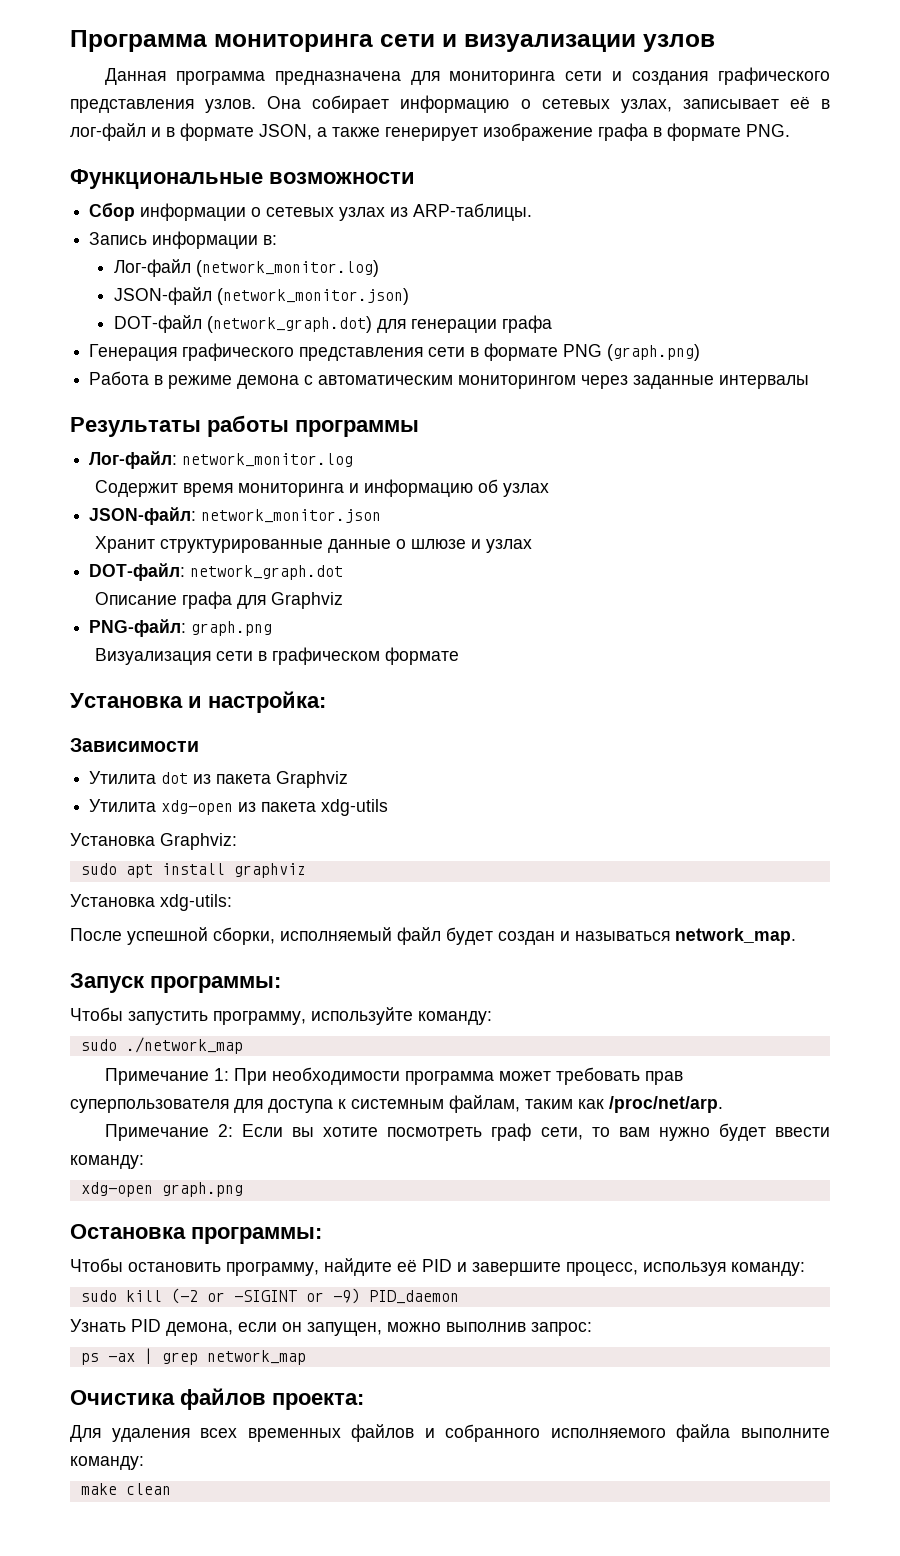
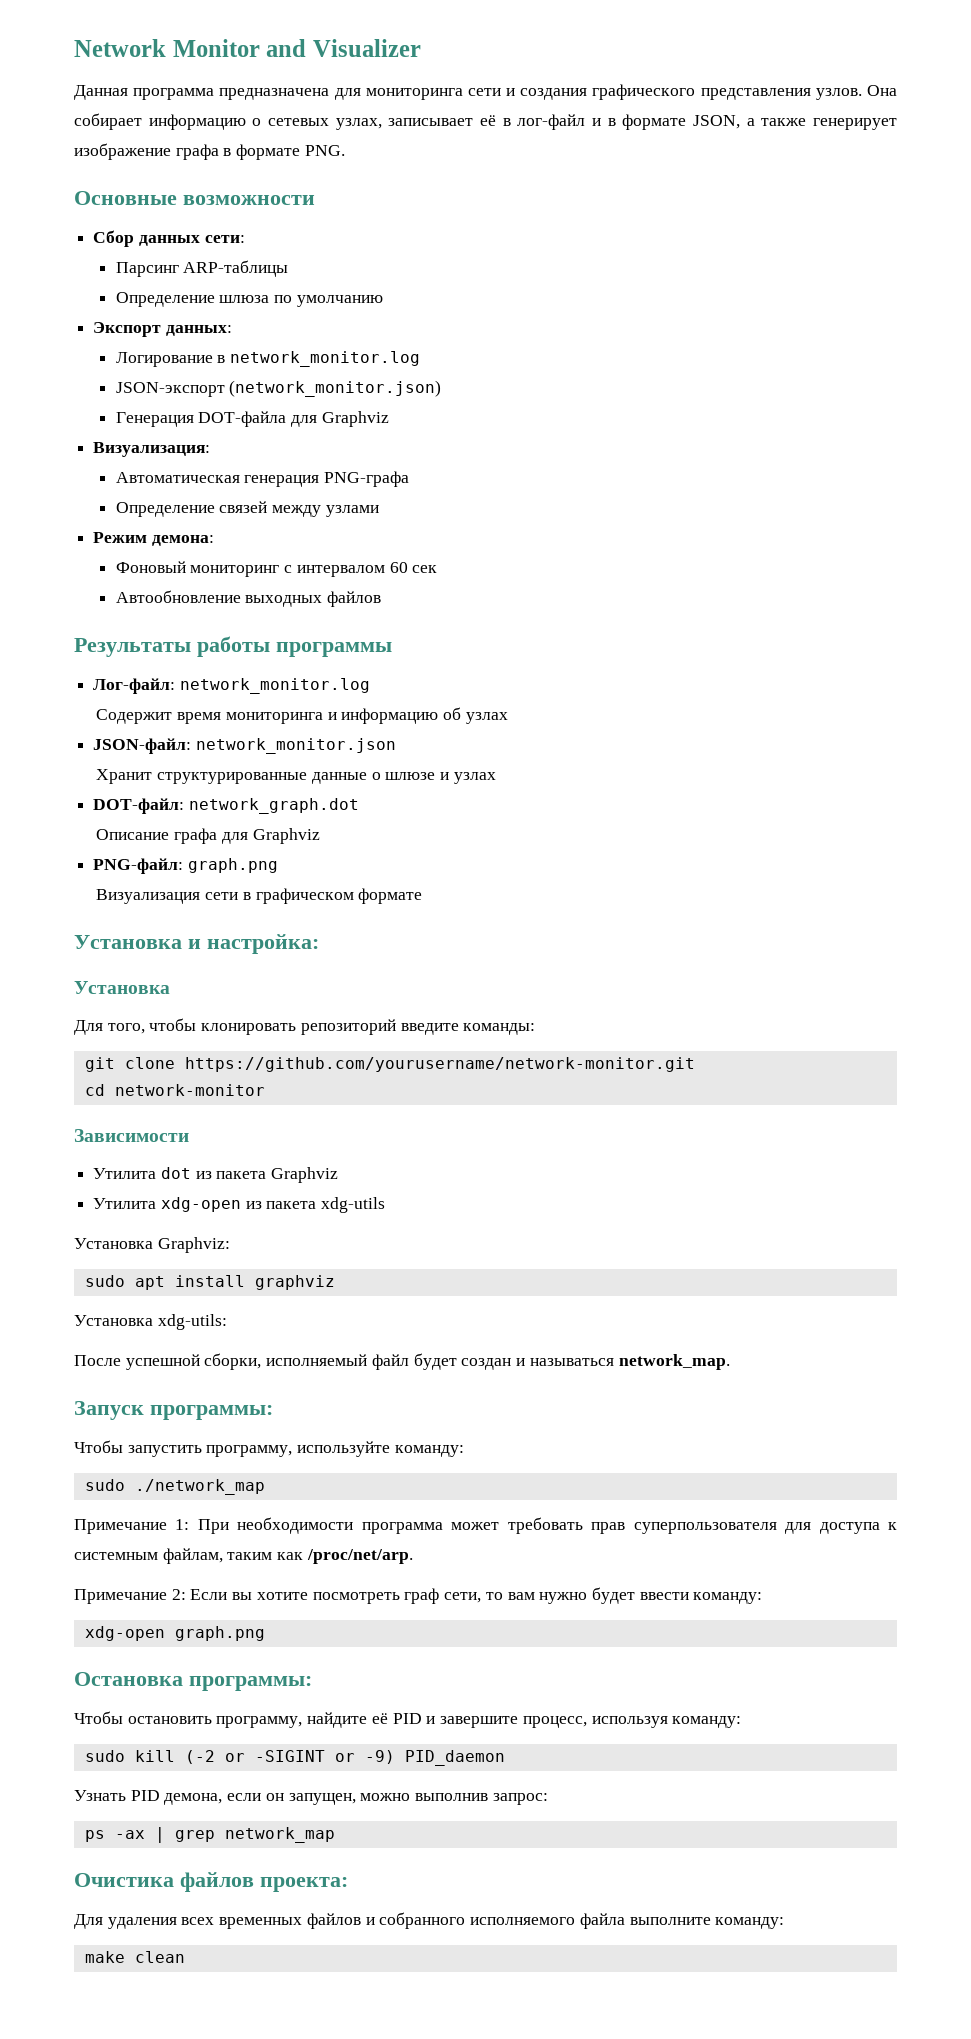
- Программа мониторинга сети и визуализации узлов
+ Network Monitor and Visualizer
- Функциональные возможности
+ Основные возможности
- Сбор информации о сетевых узлах из ARP-таблицы.
- Запись информации в:
- Лог-файл (network_monitor.log)
- JSON-файл (network_monitor.json)
- DOT-файл (network_graph.dot) для генерации графа
- Генерация графического представления сети в формате PNG (graph.png)
- Работа в режиме демона с автоматическим мониторингом через заданные интервалы
+ Сбор данных сети:
+ Парсинг ARP-таблицы
+ Определение шлюза по умолчанию
+ Экспорт данных:
+ Логирование в network_monitor.log
+ JSON-экспорт (network_monitor.json)
+ Генерация DOT-файла для Graphviz
+ Визуализация:
+ Автоматическая генерация PNG-графа
+ Определение связей между узлами
+ Режим демона:
+ Фоновый мониторинг с интервалом 60 сек
+ Автообновление выходных файлов
  Установка и настройка:
+ Установка
+ Для того, чтобы клонировать репозиторий введите команды:
+ git clone https://github.com/yourusername/network-monitor.git
+ cd network-monitor

